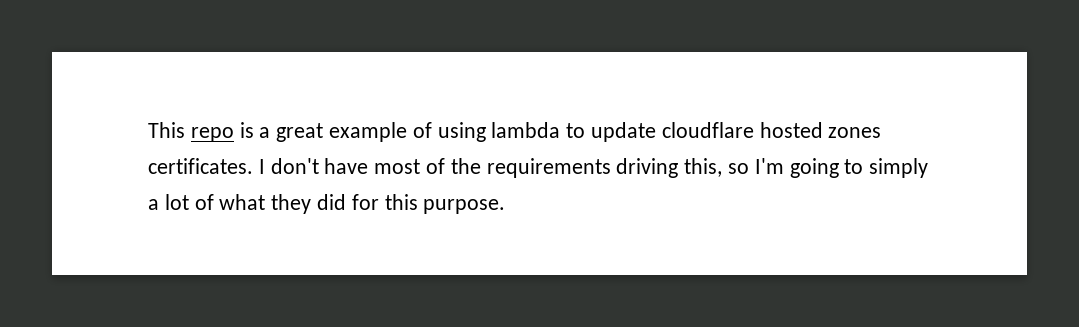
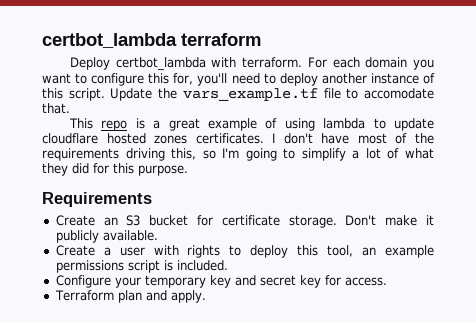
+ certbot_lambda terraform
+ Deploy certbot_lambda with terraform. For each domain you want to configure this for, you'll need to deploy another instance of this script. Update the vars_example.tf file to accomodate that.
- I don't have most of the requirements driving this, so I'm going to simply a lot of what they did for this purpose.
+ I don't have most of the requirements driving this, so I'm going to simplify a lot of what they did for this purpose.
+ Requirements
+ Create an S3 bucket for certificate storage. Don't make it publicly available.
+ Create a user with rights to deploy this tool, an example permissions script is included.
+ Configure your temporary key and secret key for access.
+ Terraform plan and apply.

